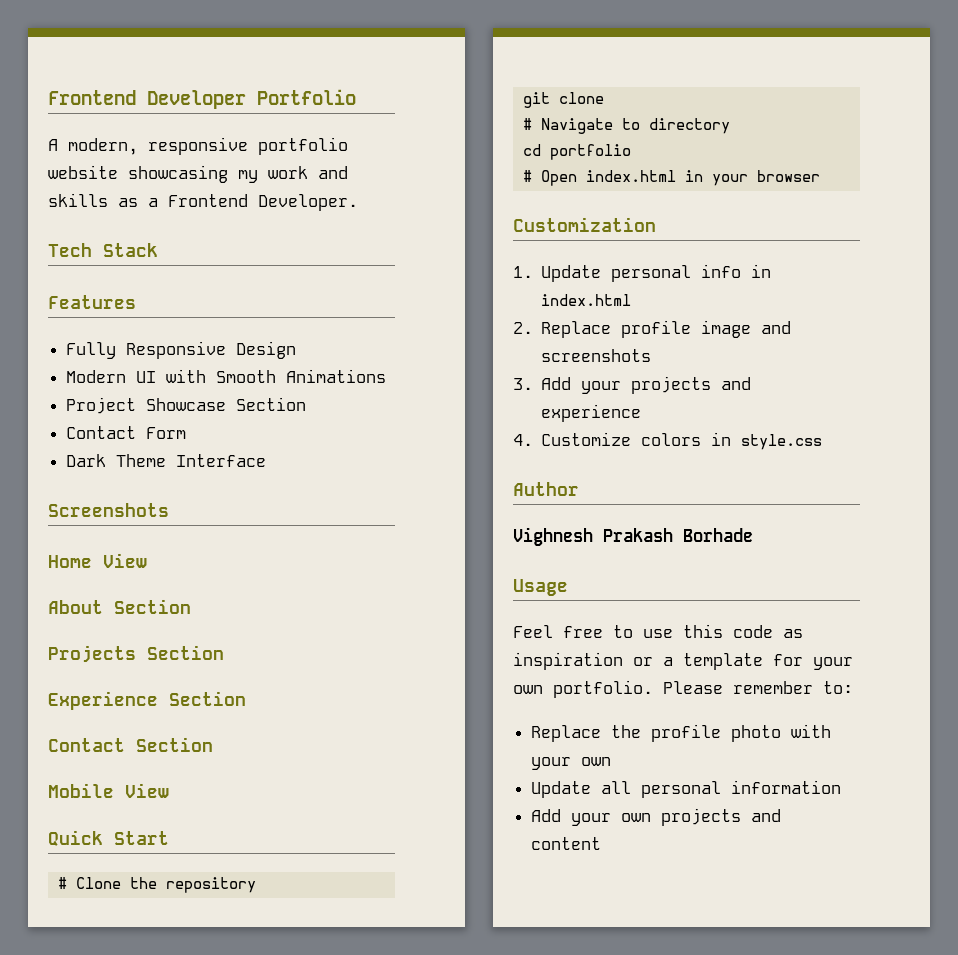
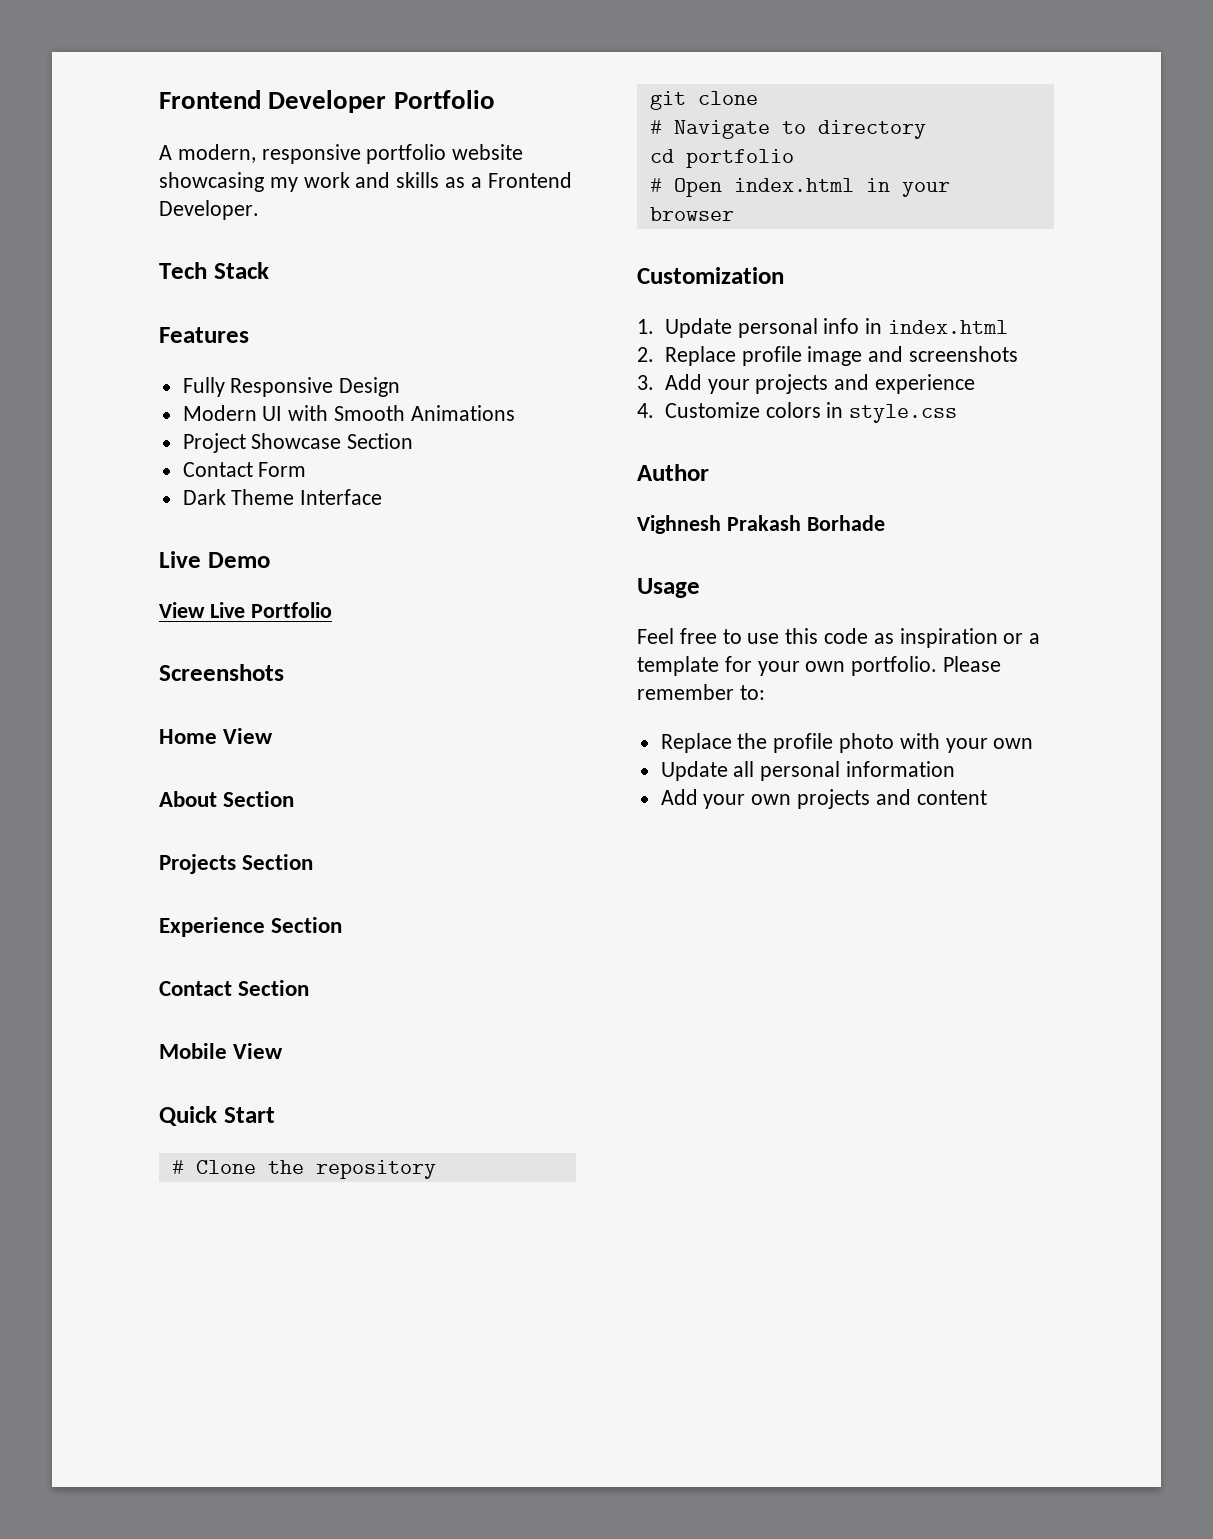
+ Live Demo
+ View Live Portfolio

